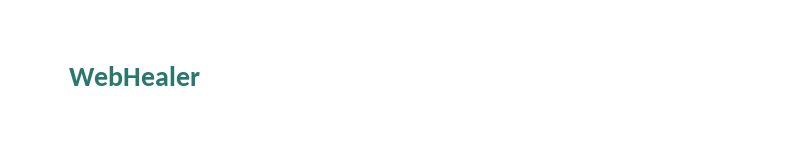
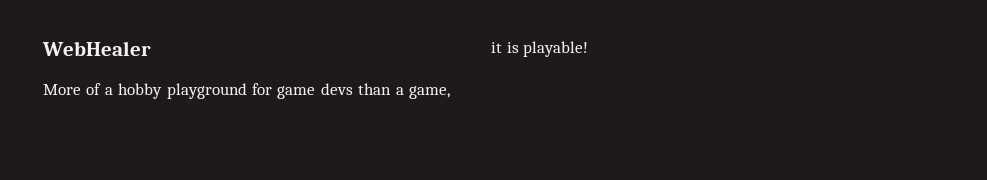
+ More of a hobby playground for game devs than a game, it is playable!

